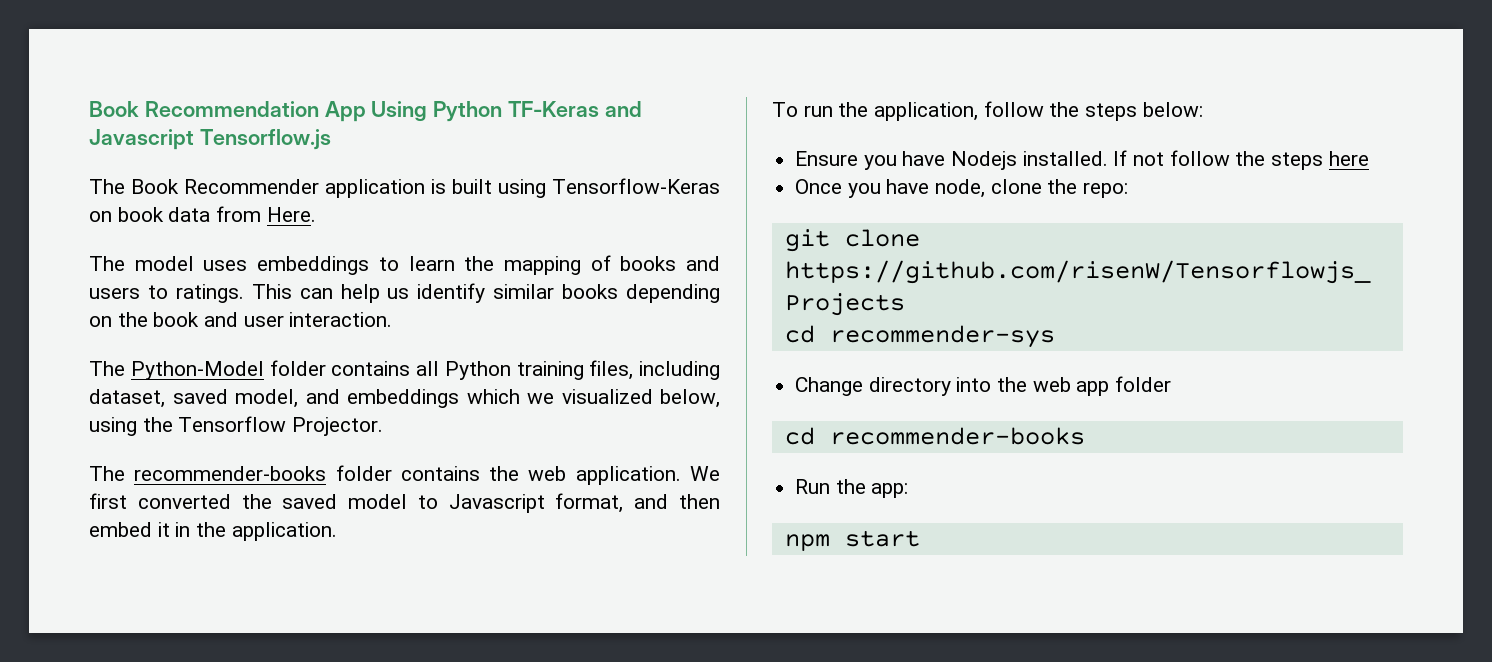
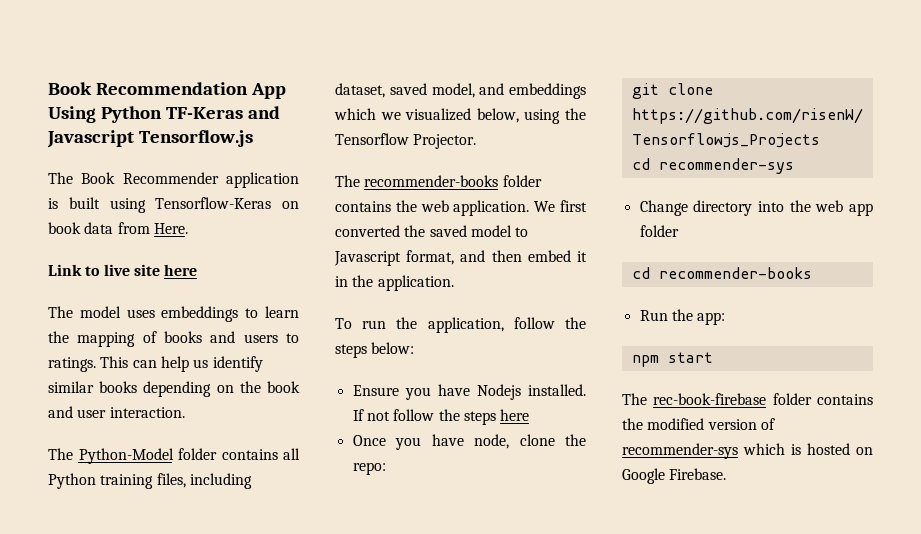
+ Link to live site here
+ The rec-book-firebase folder contains the modified version of recommender-sys which is hosted on Google Firebase.

